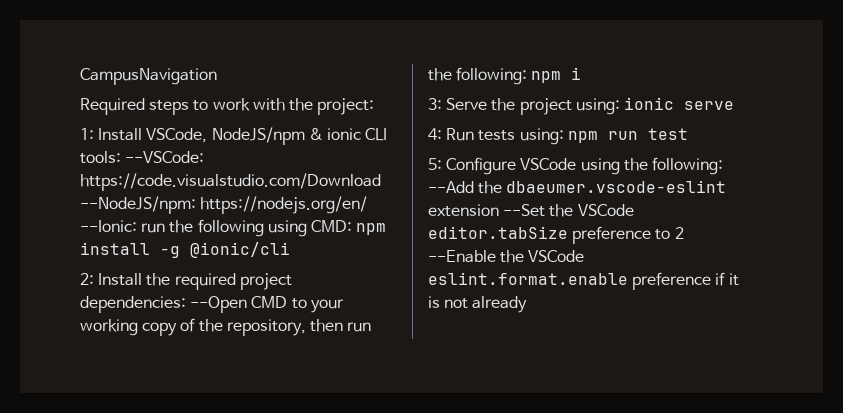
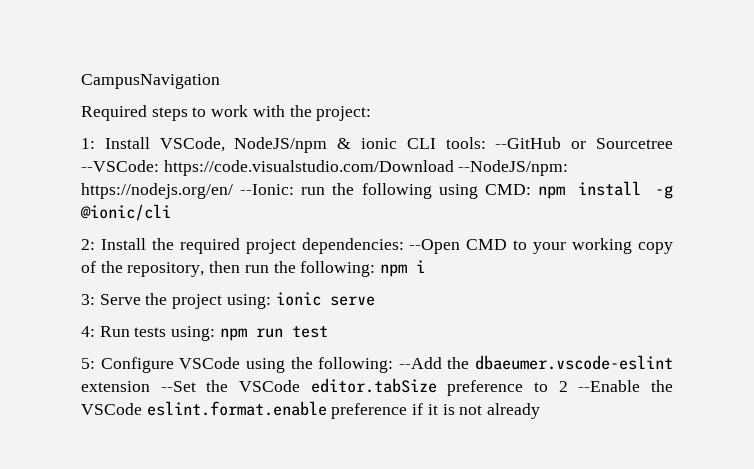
- 1: Install VSCode, NodeJS/npm & ionic CLI tools: --VSCode: https://code.visualstudio.com/Download --NodeJS/npm: https://nodejs.org/en/ --Ionic: run the following using CMD: npm install -g @ionic/cli
+ 1: Install VSCode, NodeJS/npm & ionic CLI tools: --GitHub or Sourcetree --VSCode: https://code.visualstudio.com/Download --NodeJS/npm: https://nodejs.org/en/ --Ionic: run the following using CMD: npm install -g @ionic/cli

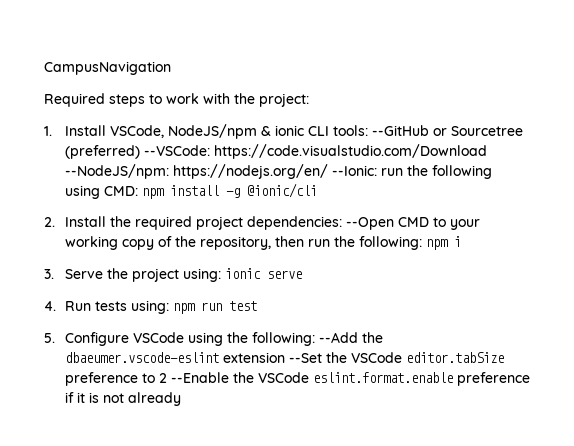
- 1: Install VSCode, NodeJS/npm & ionic CLI tools: --GitHub or Sourcetree --VSCode: https://code.visualstudio.com/Download --NodeJS/npm: https://nodejs.org/en/ --Ionic: run the following using CMD: npm install -g @ionic/cli
+ 1. Install VSCode, NodeJS/npm & ionic CLI tools: --GitHub or Sourcetree (preferred) --VSCode: https://code.visualstudio.com/Download --NodeJS/npm: https://nodejs.org/en/ --Ionic: run the following using CMD: npm install -g @ionic/cli
- 2: Install the required project dependencies: --Open CMD to your working copy of the repository, then run the following: npm i
+ 2. Install the required project dependencies: --Open CMD to your working copy of the repository, then run the following: npm i
- 3: Serve the project using: ionic serve
+ 3. Serve the project using: ionic serve
- 4: Run tests using: npm run test
+ 4. Run tests using: npm run test
- 5: Configure VSCode using the following: --Add the dbaeumer.vscode-eslint extension --Set the VSCode editor.tabSize preference to 2 --Enable the VSCode eslint.format.enable preference if it is not already
+ 5. Configure VSCode using the following: --Add the dbaeumer.vscode-eslint extension --Set the VSCode editor.tabSize preference to 2 --Enable the VSCode eslint.format.enable preference if it is not already

